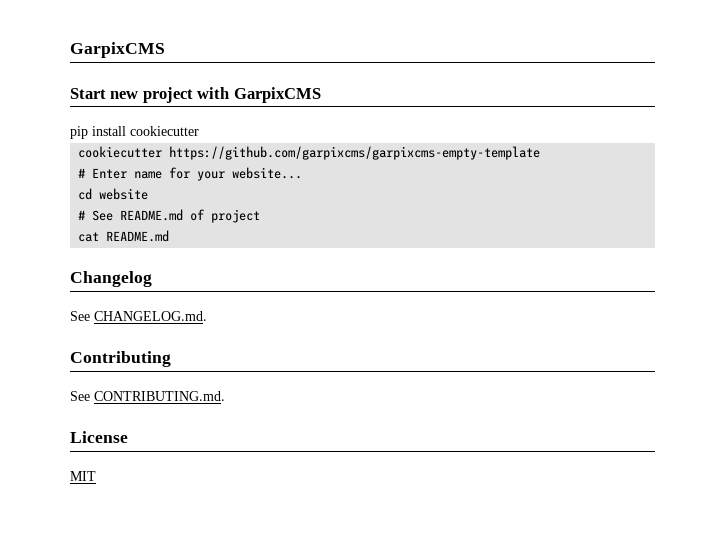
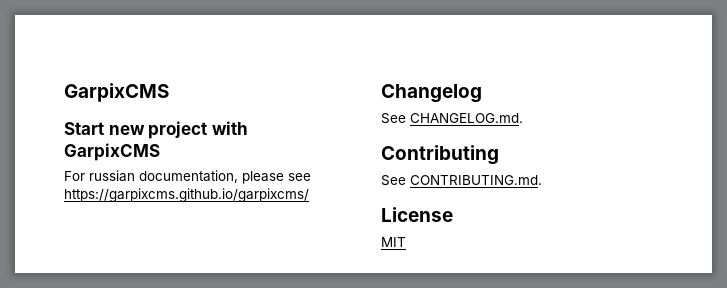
- pip install cookiecutter
- cookiecutter https://github.com/garpixcms/garpixcms-empty-template
- # Enter name for your website...
- cd website
- # See README.md of project
- cat README.md
+ For russian documentation, please see https://garpixcms.github.io/garpixcms/

